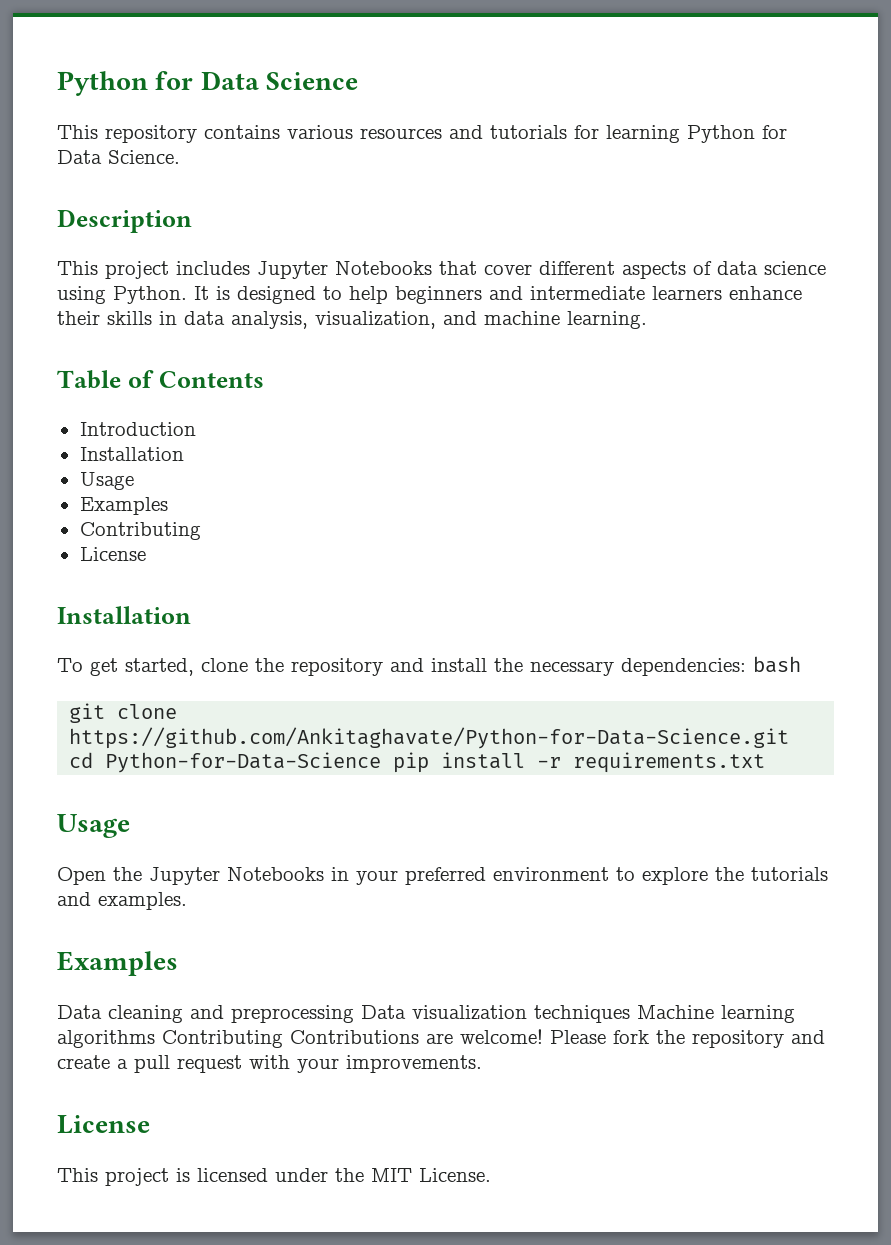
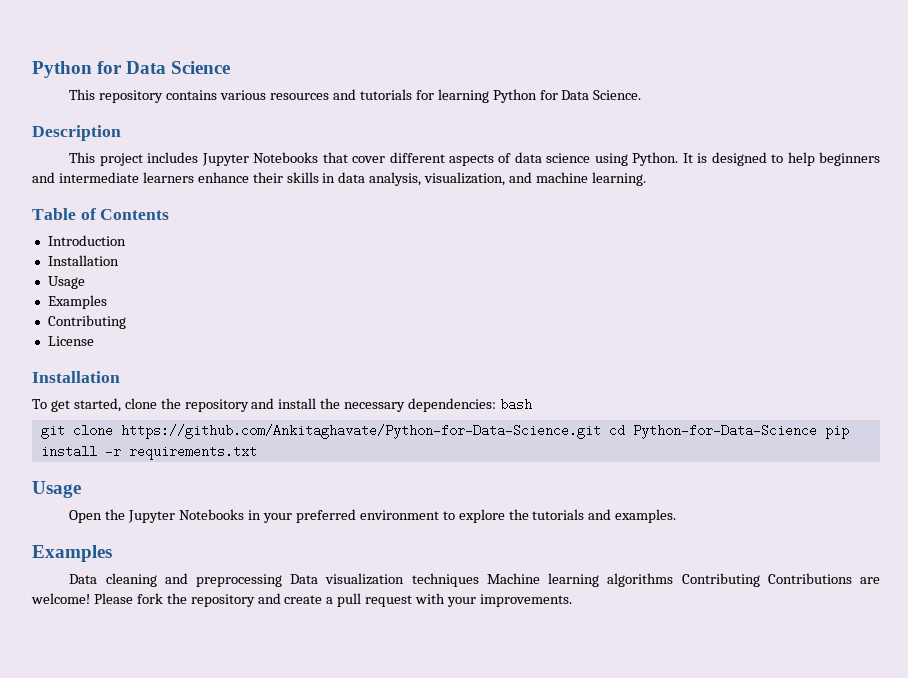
  Please fork the repository and create a pull request with your improvements.
- License
- This project is licensed under the MIT License.

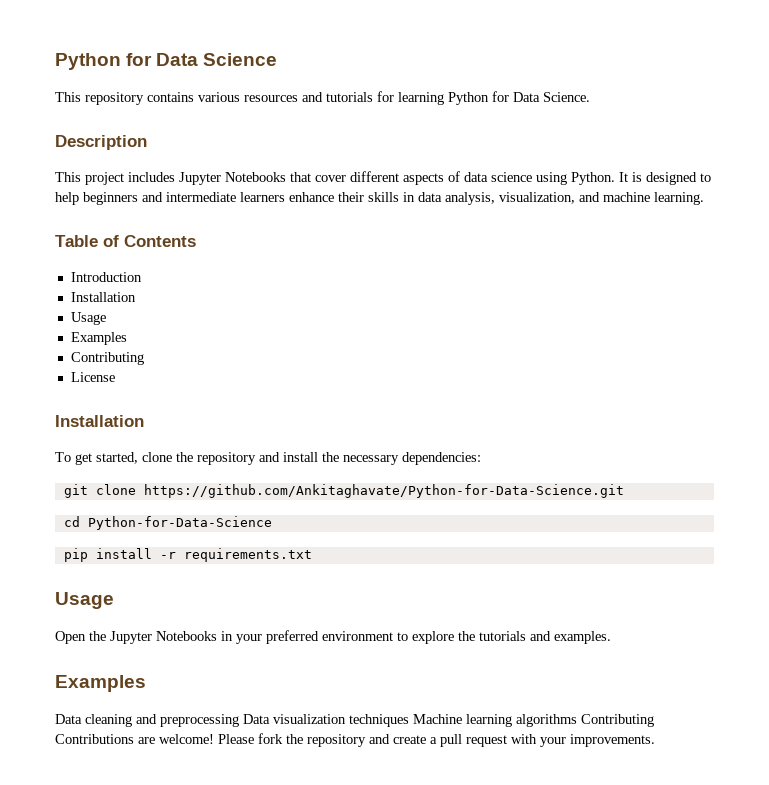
- To get started, clone the repository and install the necessary dependencies: bash
+ To get started, clone the repository and install the necessary dependencies:
- git clone https://github.com/Ankitaghavate/Python-for-Data-Science.git cd Python-for-Data-Science pip install -r requirements.txt
+ git clone https://github.com/Ankitaghavate/Python-for-Data-Science.git
+ cd Python-for-Data-Science
+ pip install -r requirements.txt

